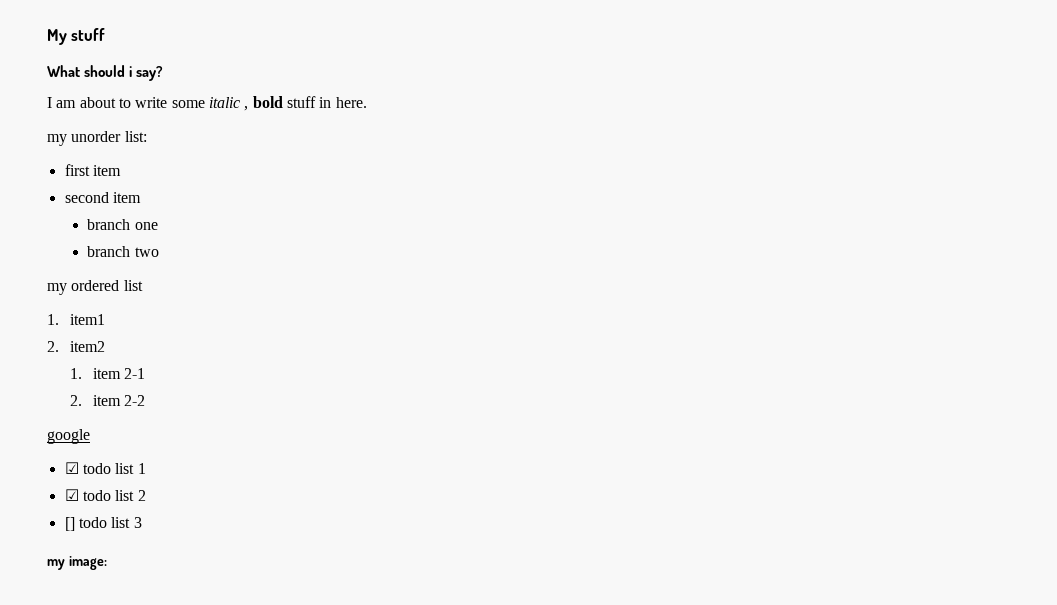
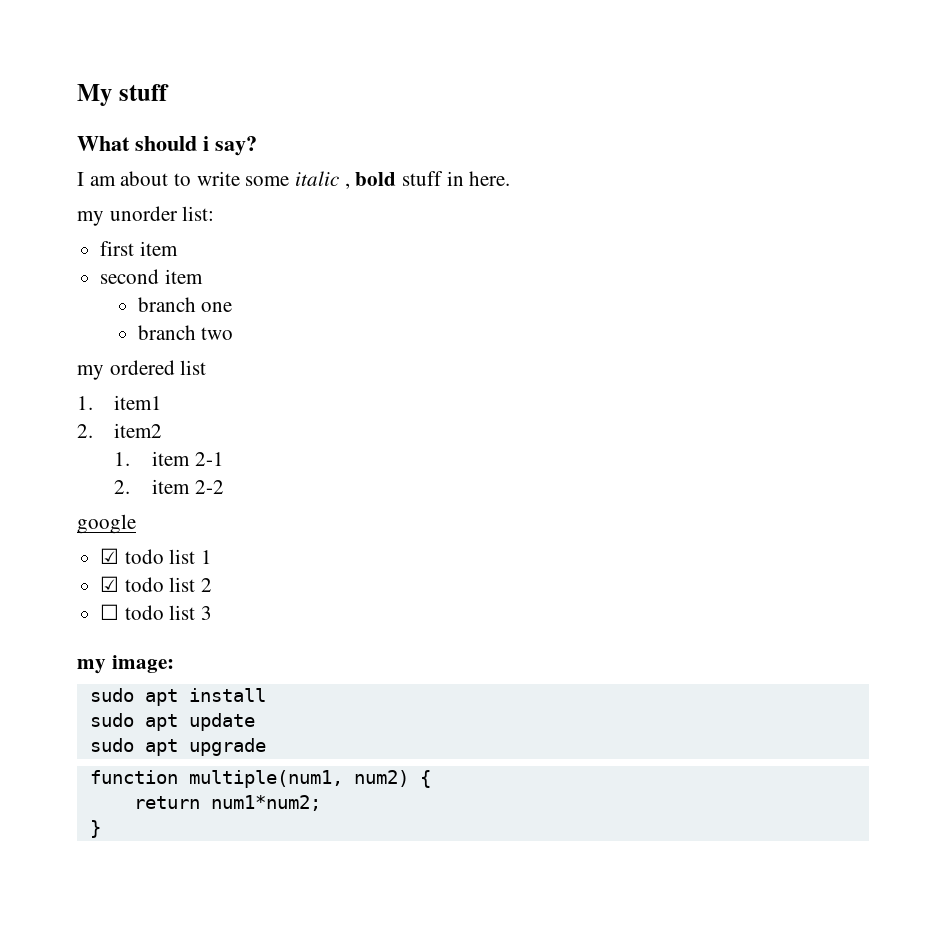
- [] todo list 3
+ ☐ todo list 3
+ sudo apt install
+ sudo apt update
+ sudo apt upgrade
+ function multiple(num1, num2) {
+ return num1*num2;
+ }

